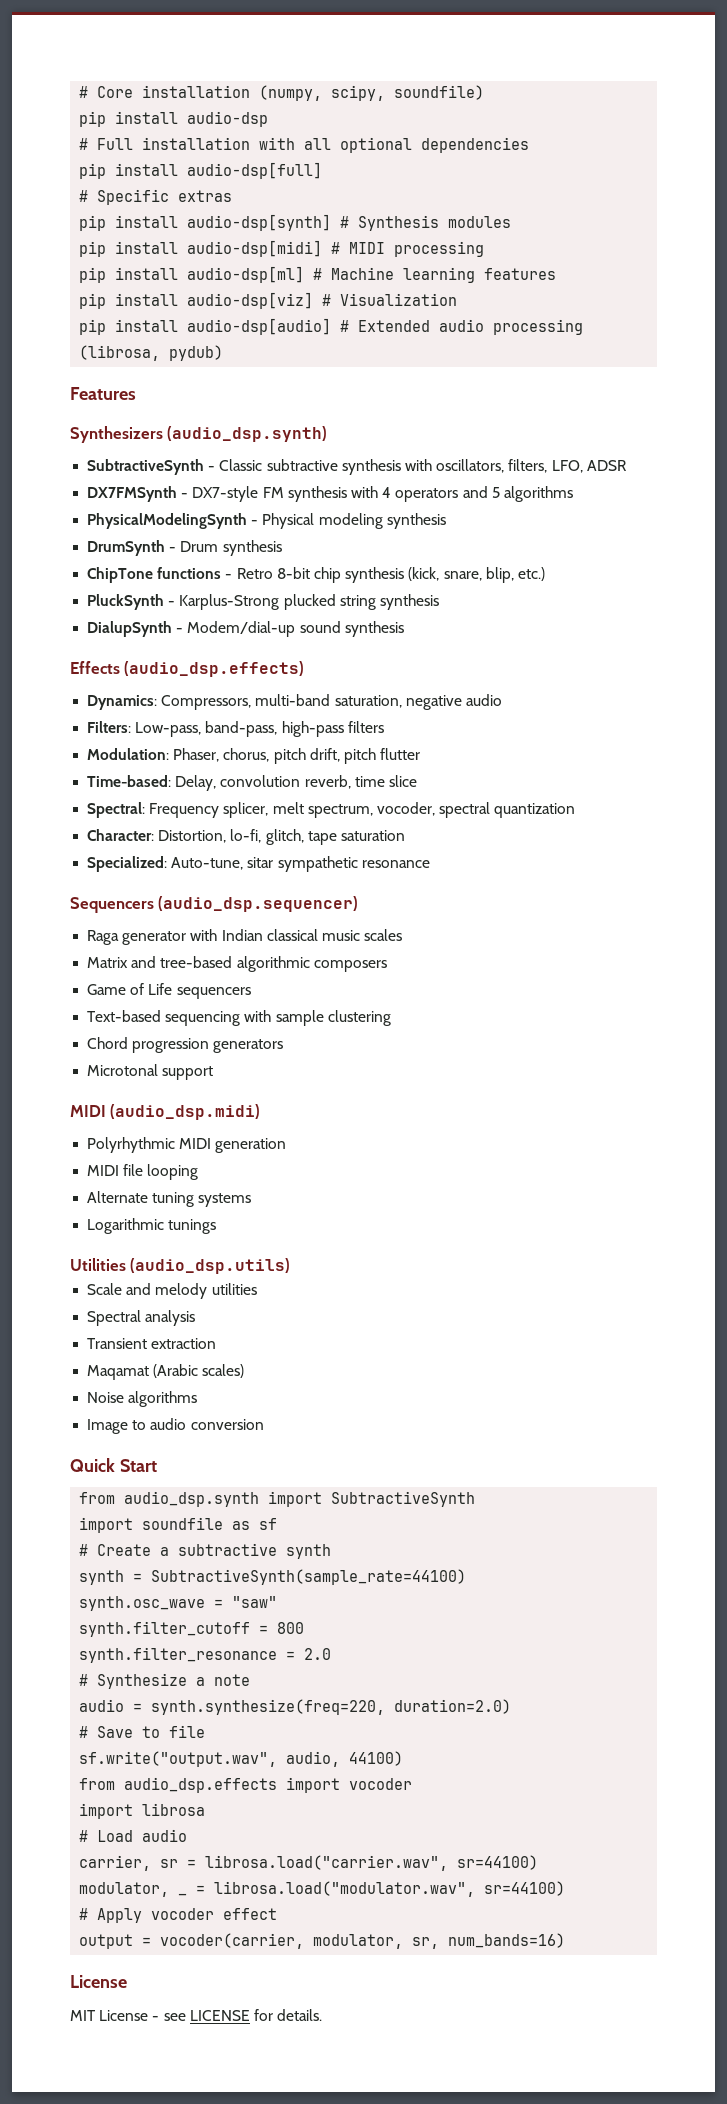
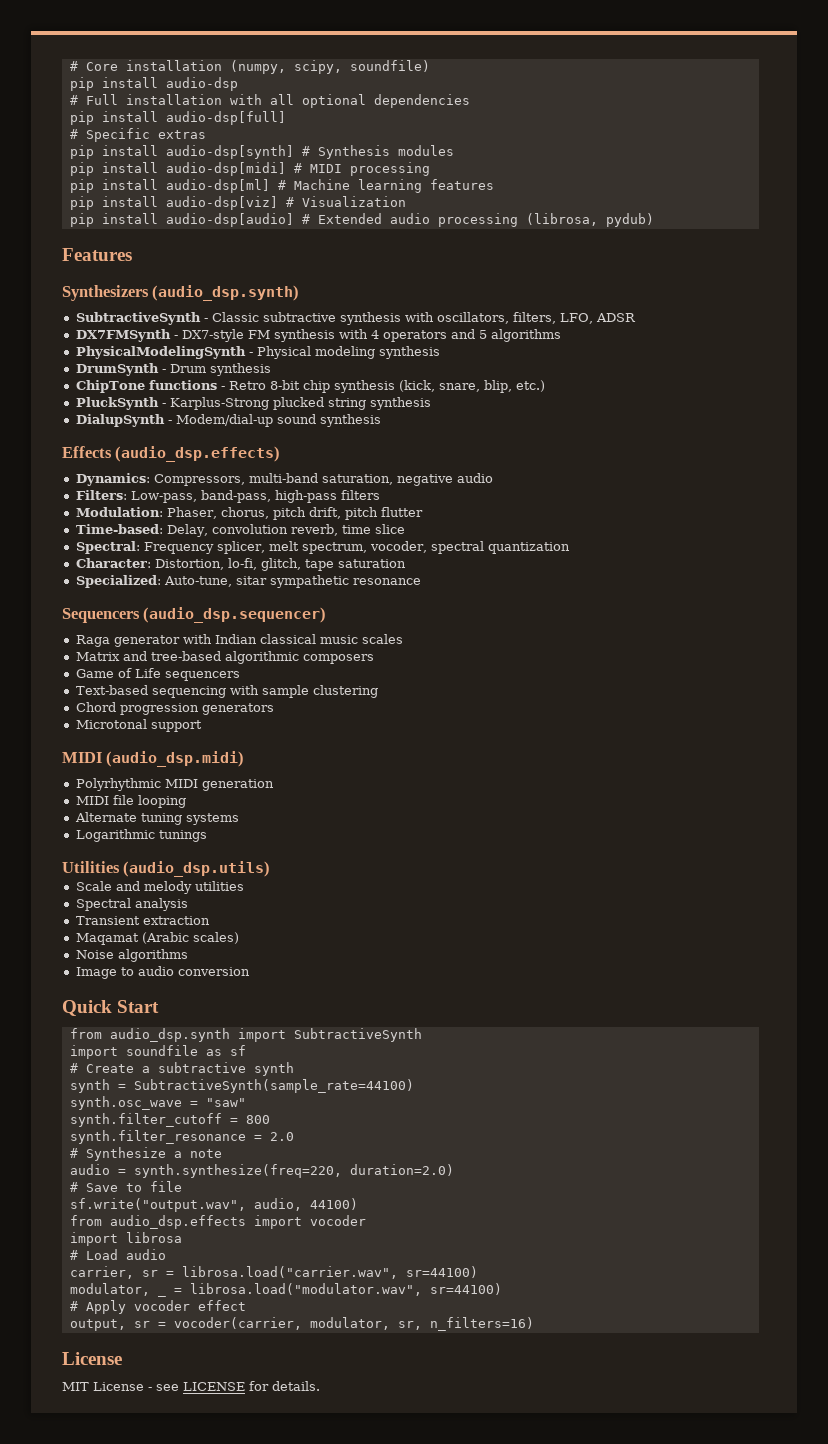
- output = vocoder(carrier, modulator, sr, num_bands=16)
+ output, sr = vocoder(carrier, modulator, sr, n_filters=16)

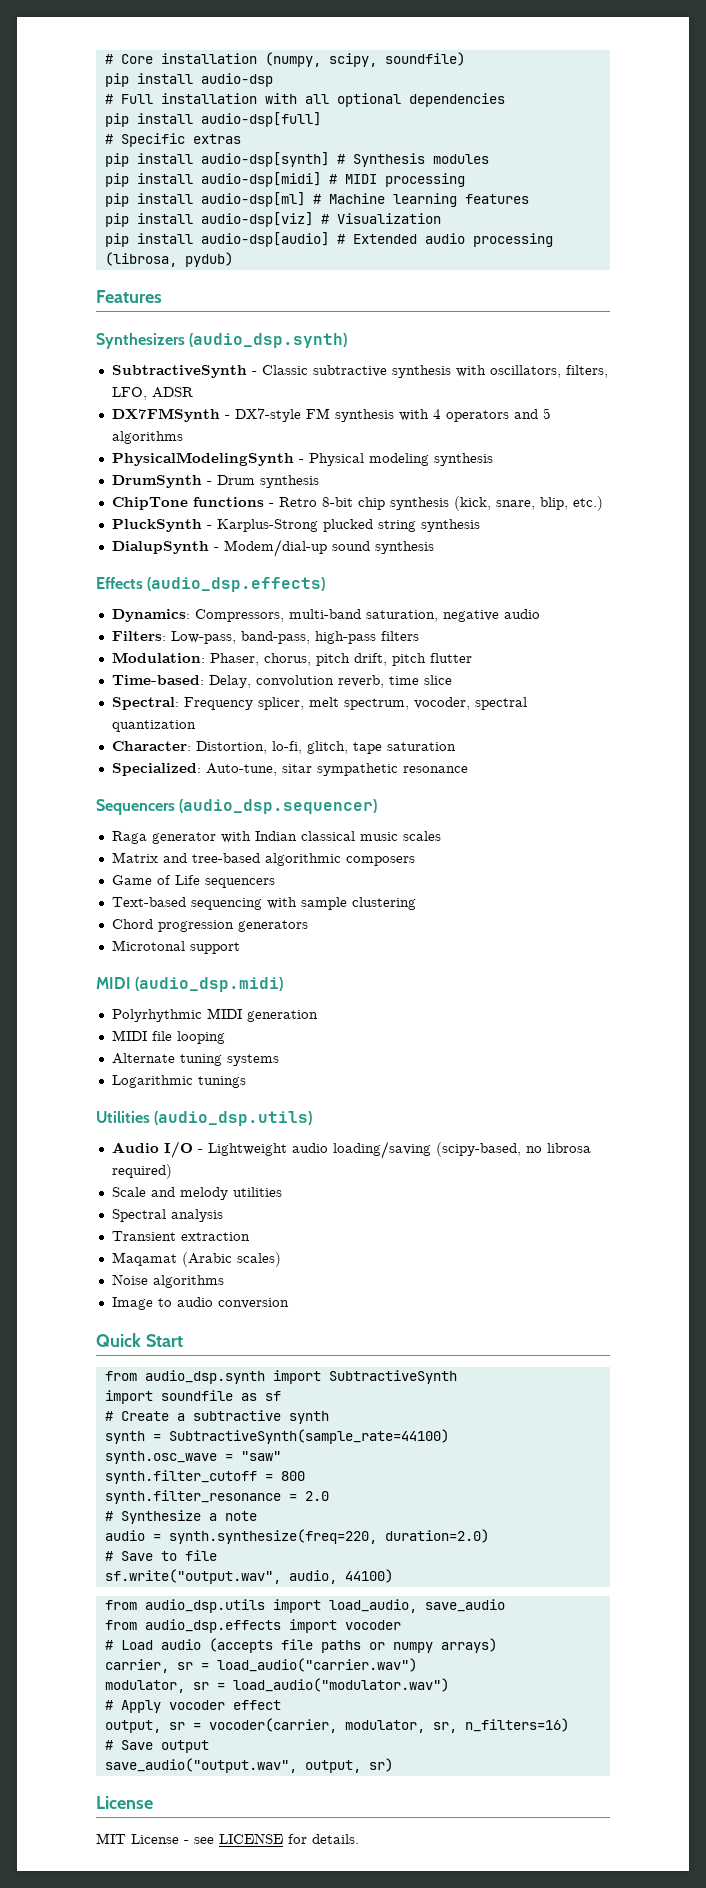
+ Audio I/O - Lightweight audio loading/saving (scipy-based, no librosa required)
+ from audio_dsp.utils import load_audio, save_audio
- import librosa
- # Load audio
+ # Load audio (accepts file paths or numpy arrays)
- carrier, sr = librosa.load("carrier.wav", sr=44100)
- modulator, _ = librosa.load("modulator.wav", sr=44100)
+ carrier, sr = load_audio("carrier.wav")
+ modulator, sr = load_audio("modulator.wav")
+ # Save output
+ save_audio("output.wav", output, sr)

